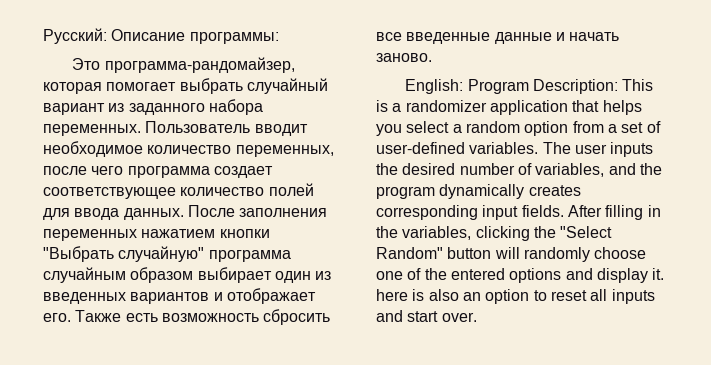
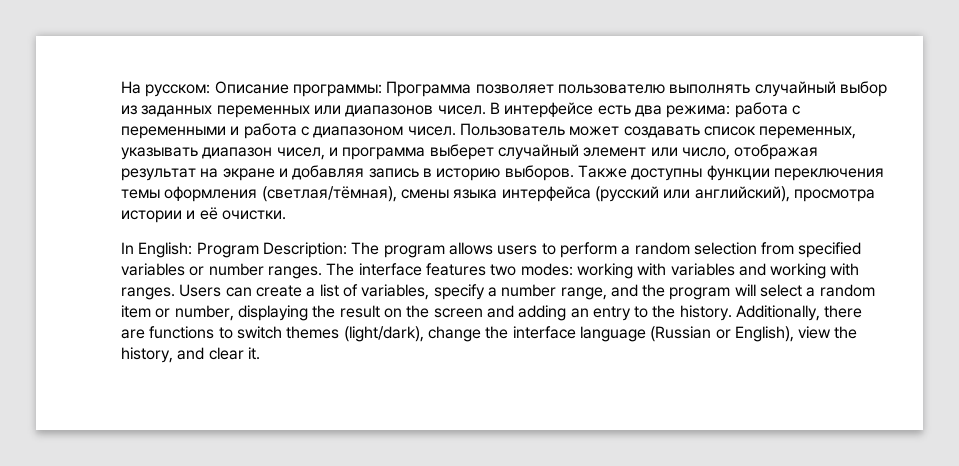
- Русский: Описание программы:
- Это программа-рандомайзер, которая помогает выбрать случайный вариант из заданного набора переменных. Пользователь вводит необходимое количество переменных, после чего программа создает соответствующее количество полей для ввода данных. После заполнения переменных нажатием кнопки "Выбрать случайную" программа случайным образом выбирает один из введенных вариантов и отображает его. Также есть возможность сбросить все введенные данные и начать заново.
- English: Program Description: This is a randomizer application that helps you select a random option from a set of user-defined variables. The user inputs the desired number of variables, and the program dynamically creates corresponding input fields. After filling in the variables, clicking the "Select Random" button will randomly choose one of the entered options and display it. here is also an option to reset all inputs and start over.
+ На русском: Описание программы: Программа позволяет пользователю выполнять случайный выбор из заданных переменных или диапазонов чисел. В интерфейсе есть два режима: работа с переменными и работа с диапазоном чисел. Пользователь может создавать список переменных, указывать диапазон чисел, и программа выберет случайный элемент или число, отображая результат на экране и добавляя запись в историю выборов. Также доступны функции переключения темы оформления (светлая/тёмная), смены языка интерфейса (русский или английский), просмотра истории и её очистки.
+ In English: Program Description: The program allows users to perform a random selection from specified variables or number ranges. The interface features two modes: working with variables and working with ranges. Users can create a list of variables, specify a number range, and the program will select a random item or number, displaying the result on the screen and adding an entry to the history. Additionally, there are functions to switch themes (light/dark), change the interface language (Russian or English), view the history, and clear it.

